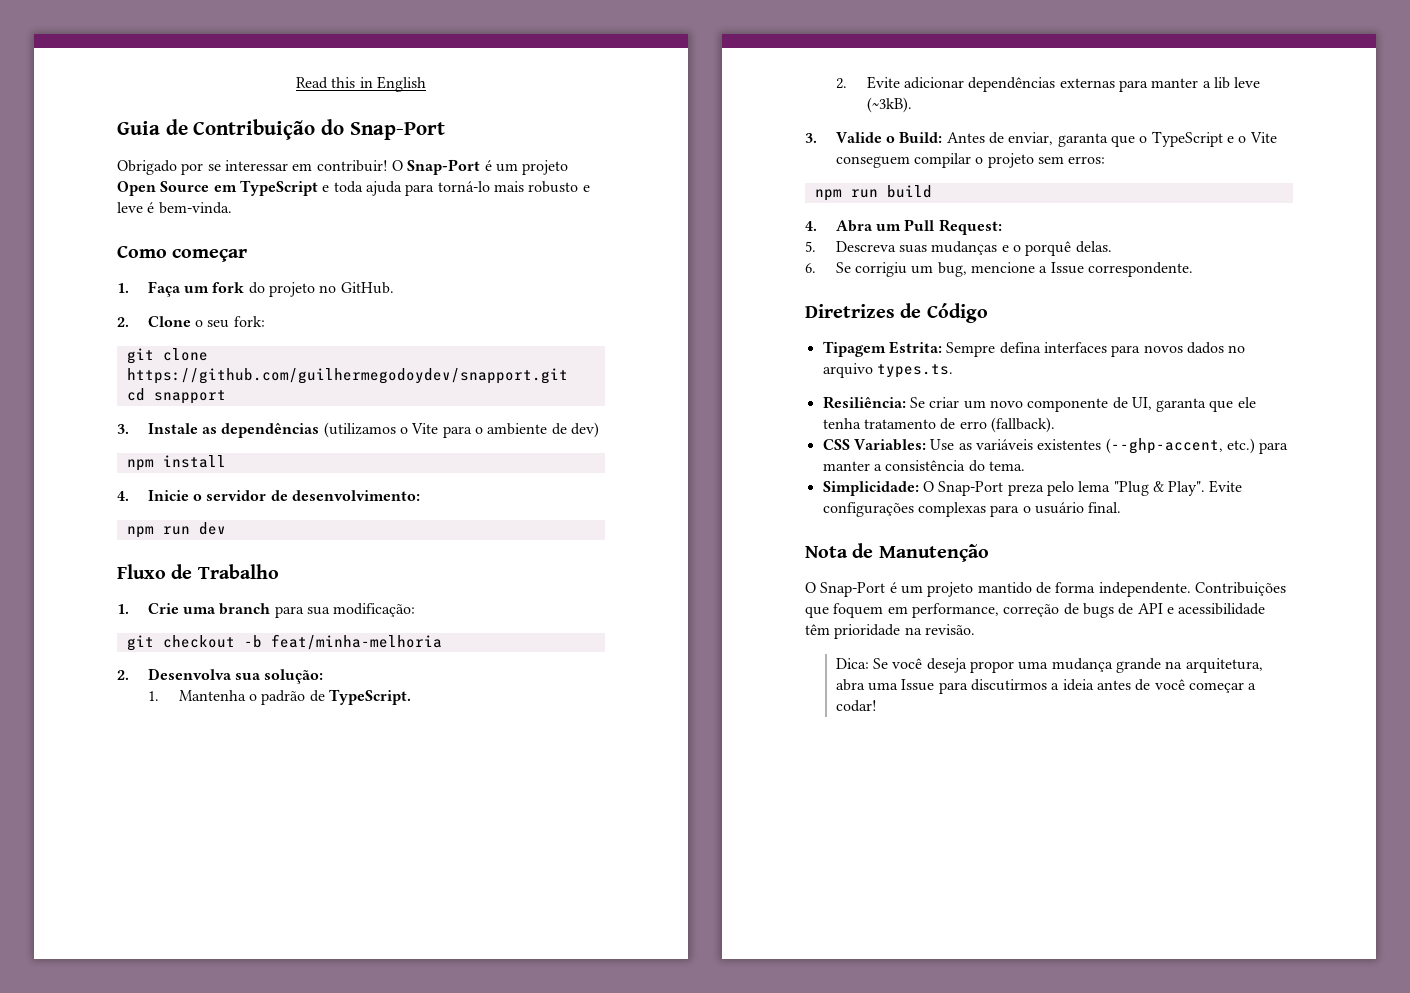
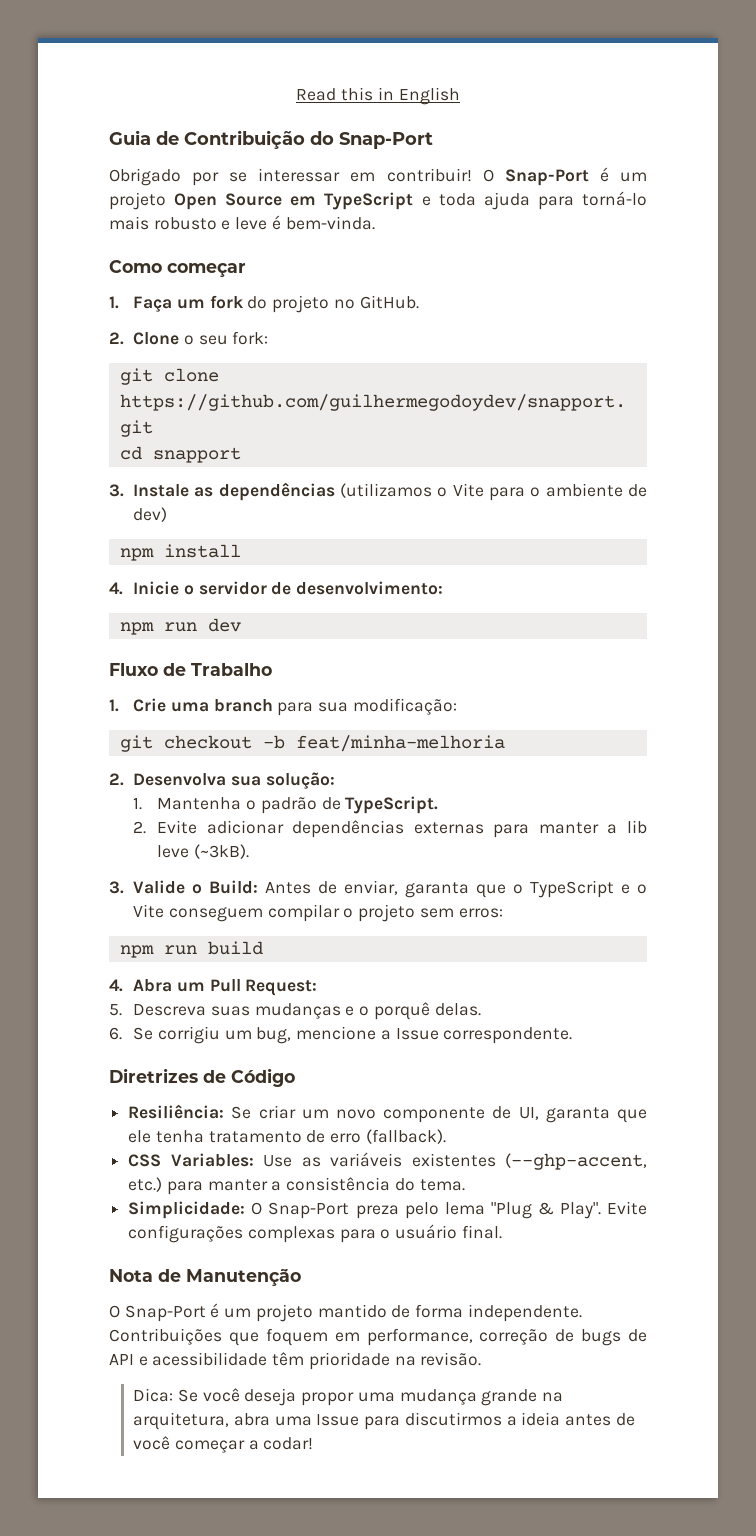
- Tipagem Estrita: Sempre defina interfaces para novos dados no arquivo types.ts.

